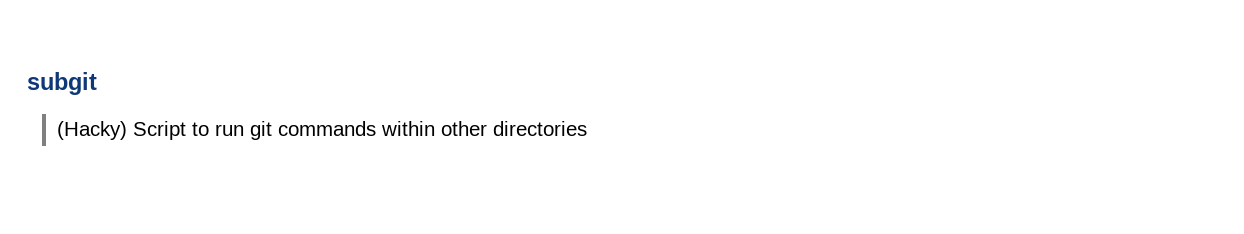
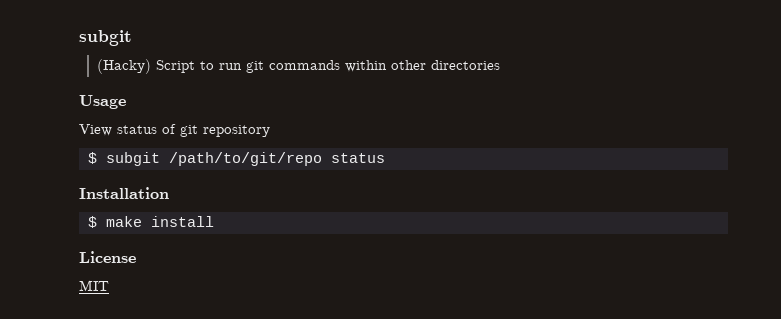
+ Usage
+ View status of git repository
+ $ subgit /path/to/git/repo status
+ Installation
+ $ make install
+ License
+ MIT

